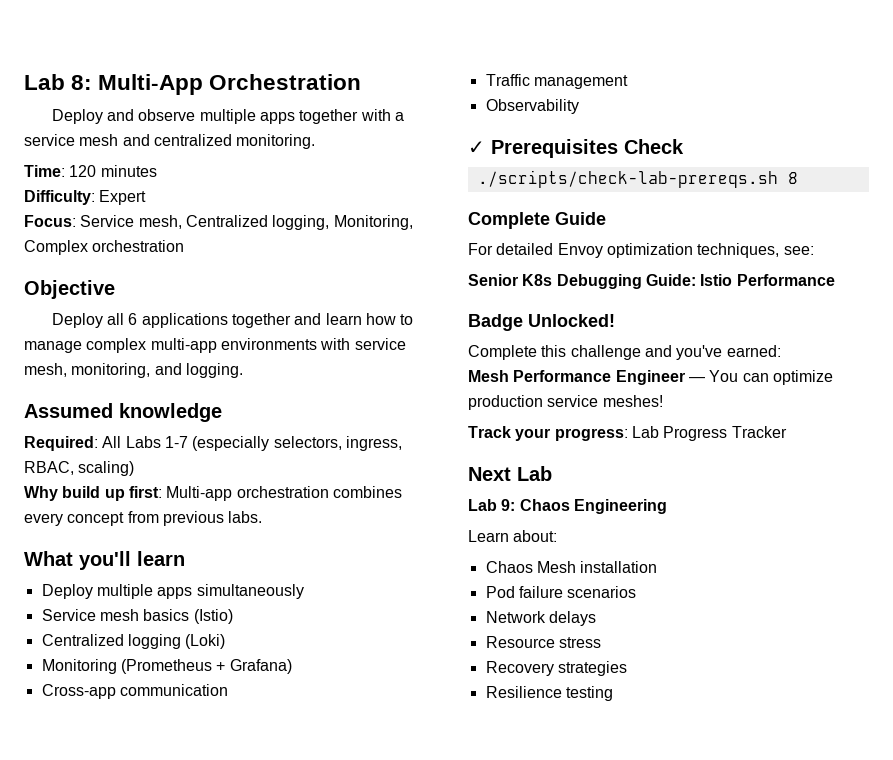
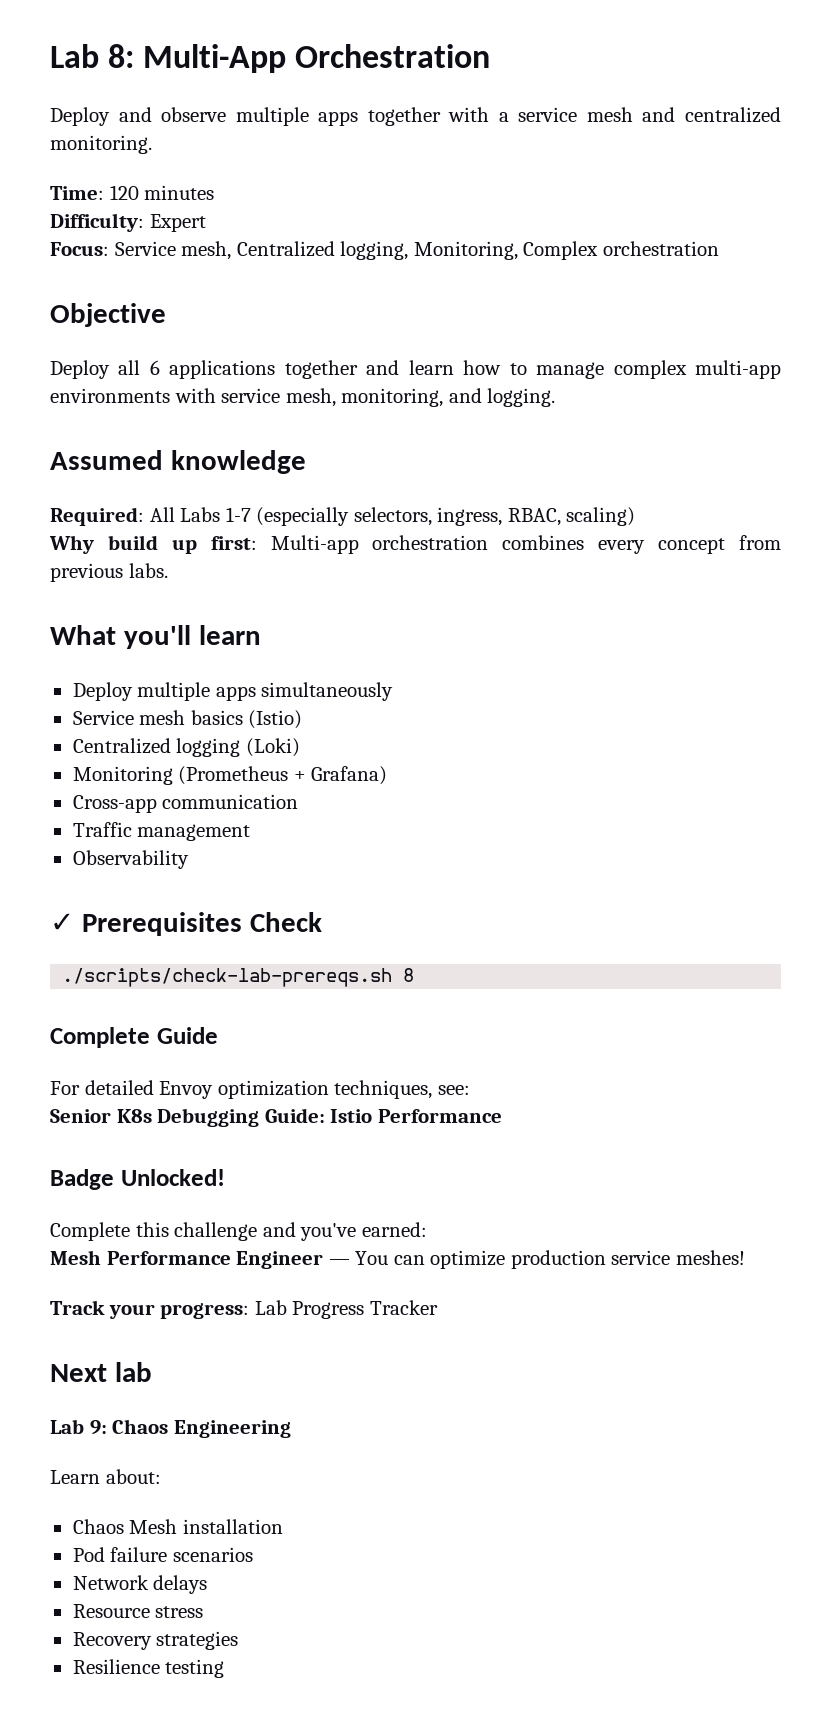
- Next Lab
+ Next lab

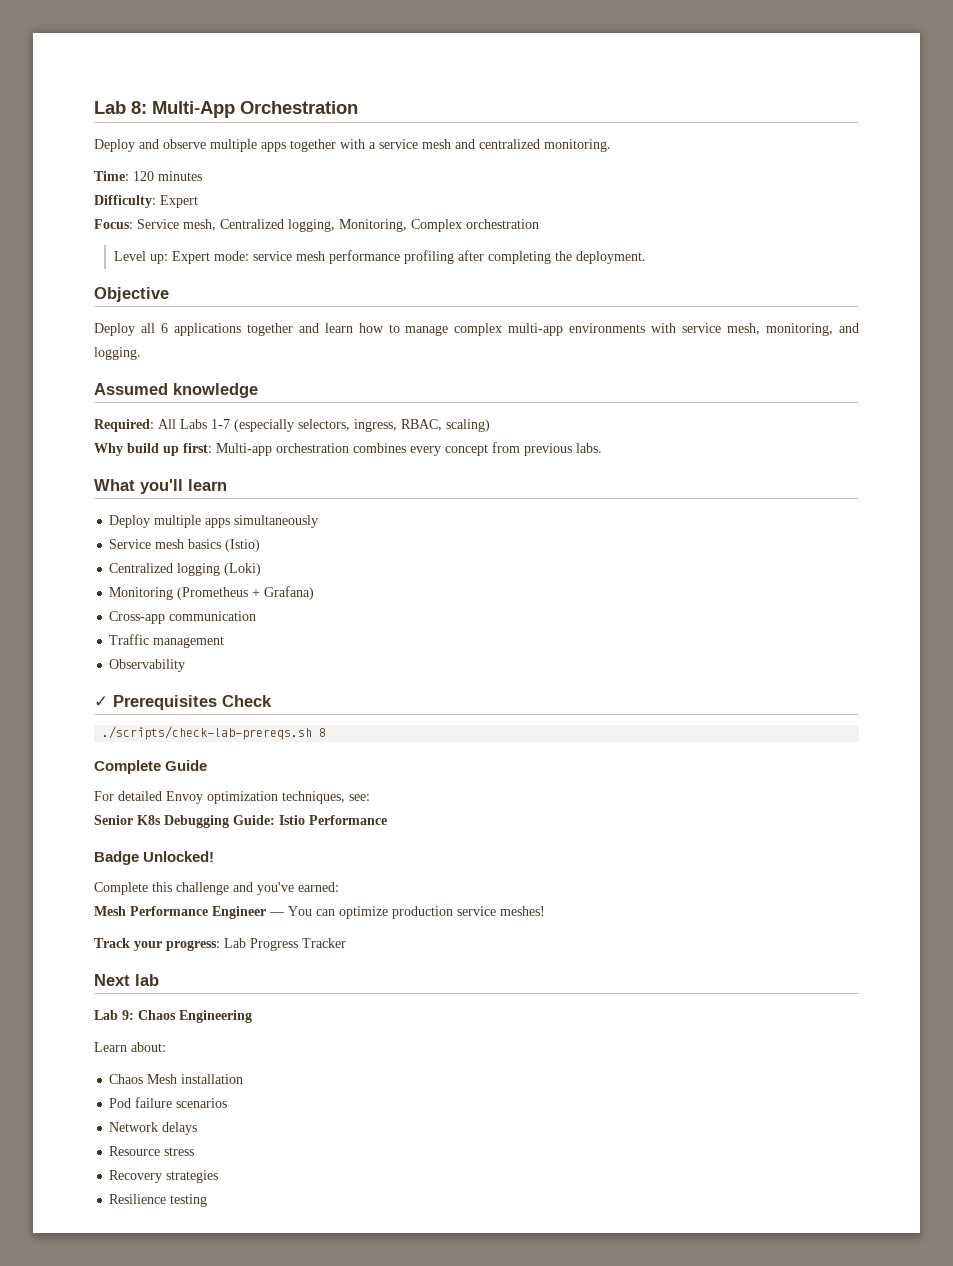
+ Level up: Expert mode: service mesh performance profiling after completing the deployment.

